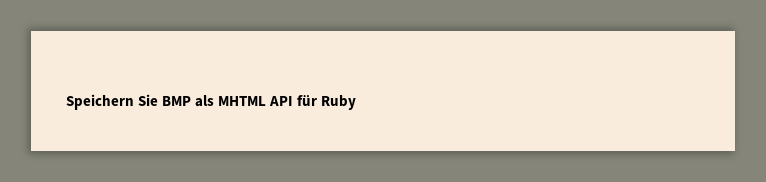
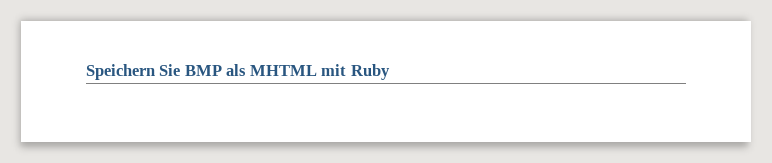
- Speichern Sie BMP als MHTML API für Ruby
+ Speichern Sie BMP als MHTML mit Ruby

